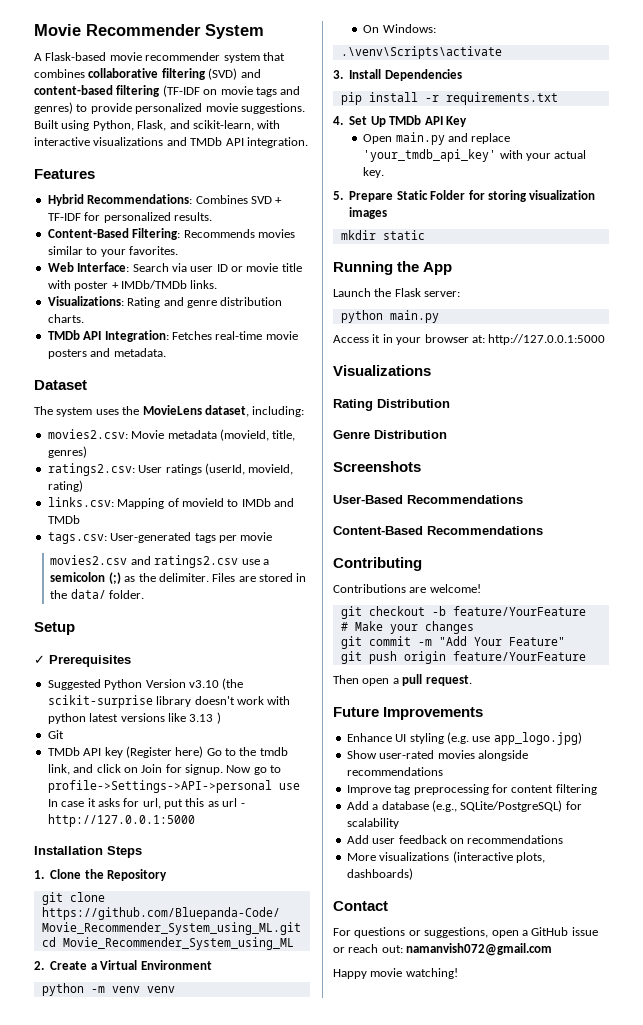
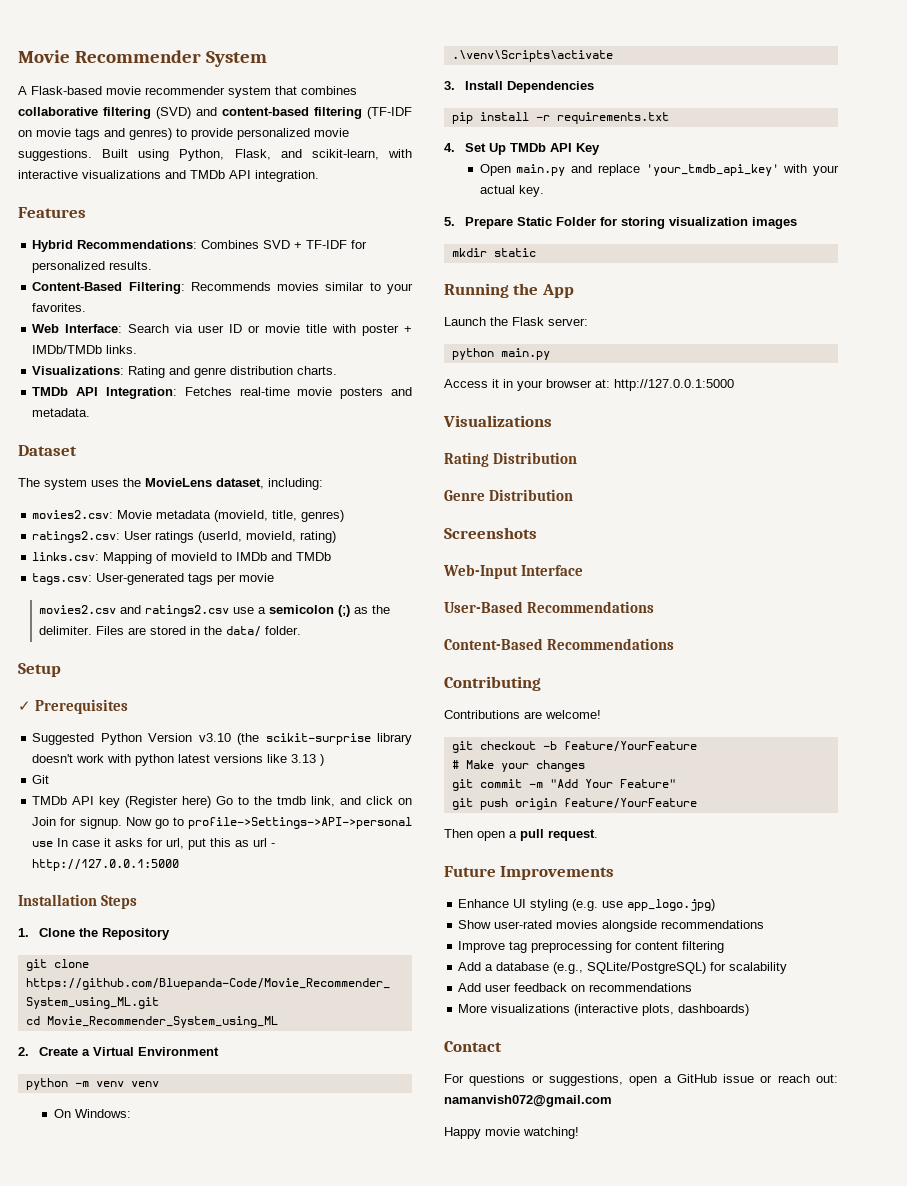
+ Web-Input Interface

